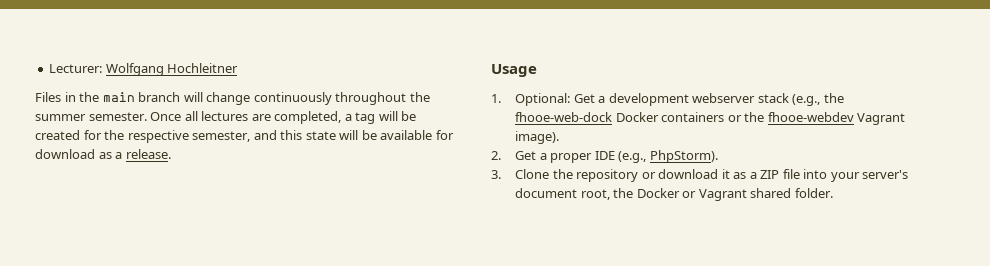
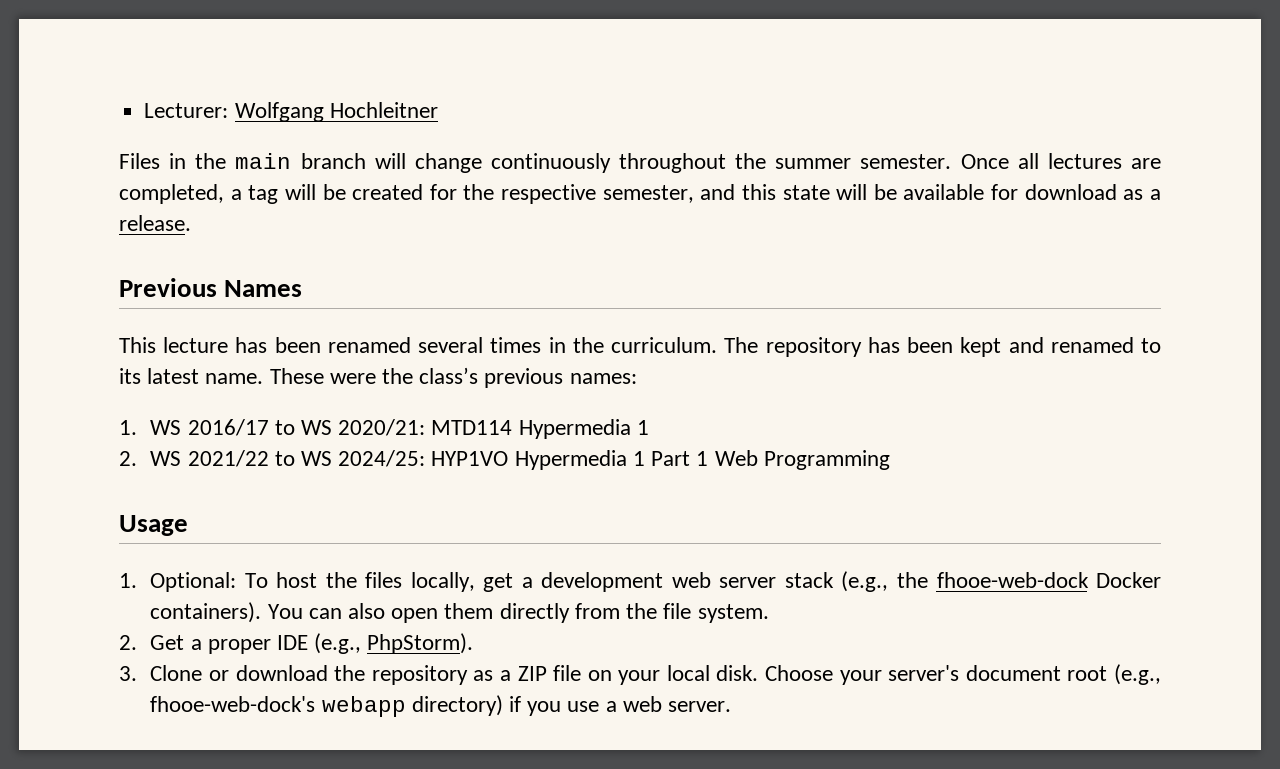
+ Previous Names
+ This lecture has been renamed several times in the curriculum. The repository has been kept and renamed to its latest name. These were the class’s previous names:
+ 1. WS 2016/17 to WS 2020/21: MTD114 Hypermedia 1
+ 2. WS 2021/22 to WS 2024/25: HYP1VO Hypermedia 1 Part 1 Web Programming
  Usage
- 1. Optional: Get a development webserver stack (e.g., the fhooe-web-dock Docker containers or the fhooe-webdev Vagrant image).
+ 1. Optional: To host the files locally, get a development web server stack (e.g., the fhooe-web-dock Docker containers). You can also open them directly from the file system.
- 3. Clone the repository or download it as a ZIP file into your server's document root, the Docker or Vagrant shared folder.
+ 3. Clone or download the repository as a ZIP file on your local disk. Choose your server's document root (e.g., fhooe-web-dock's webapp directory) if you use a web server.

